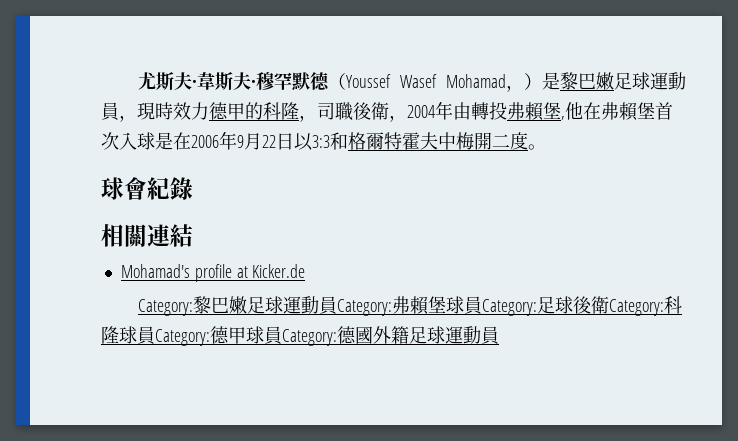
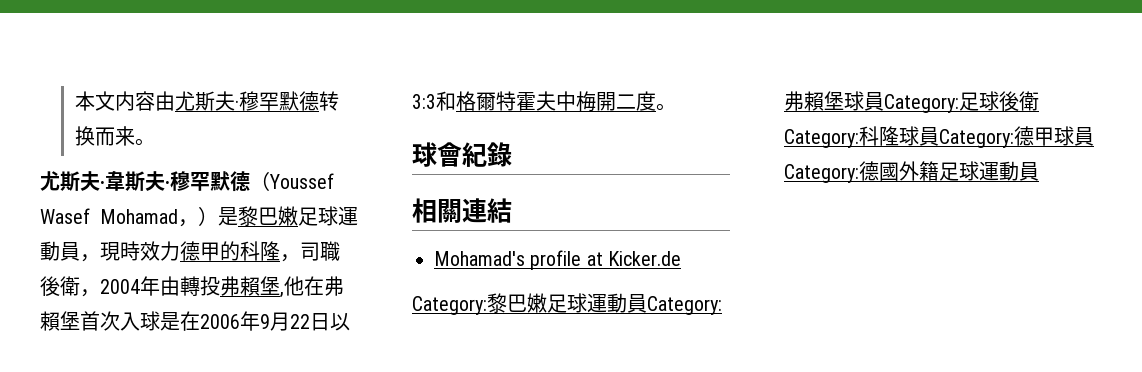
+ 本文内容由尤斯夫·穆罕默德转换而来。

